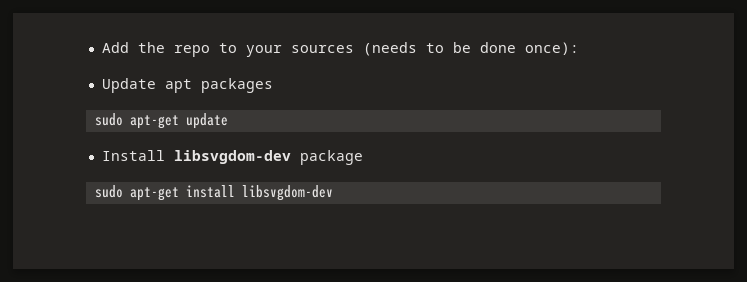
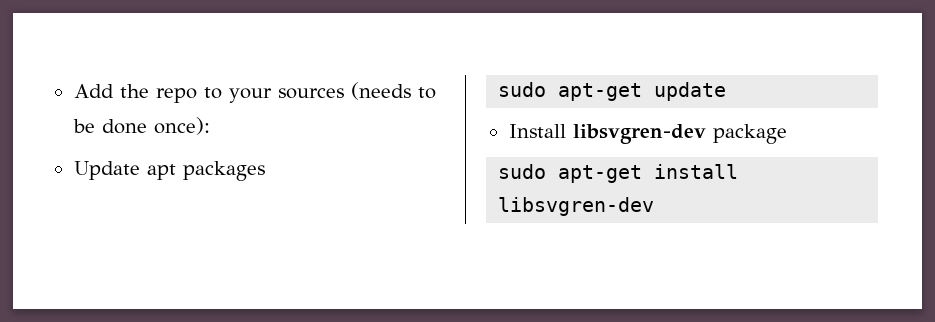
- Install libsvgdom-dev package
+ Install libsvgren-dev package
- sudo apt-get install libsvgdom-dev
+ sudo apt-get install libsvgren-dev

